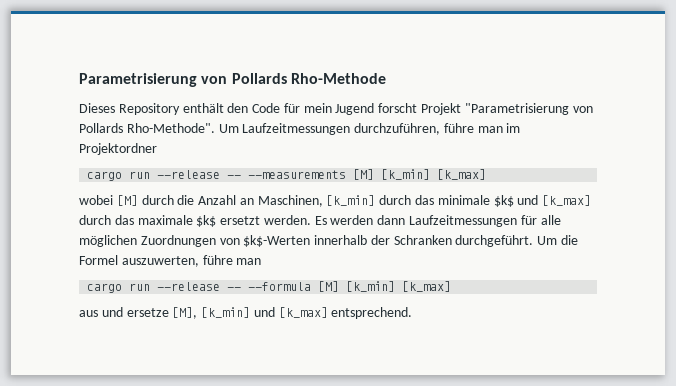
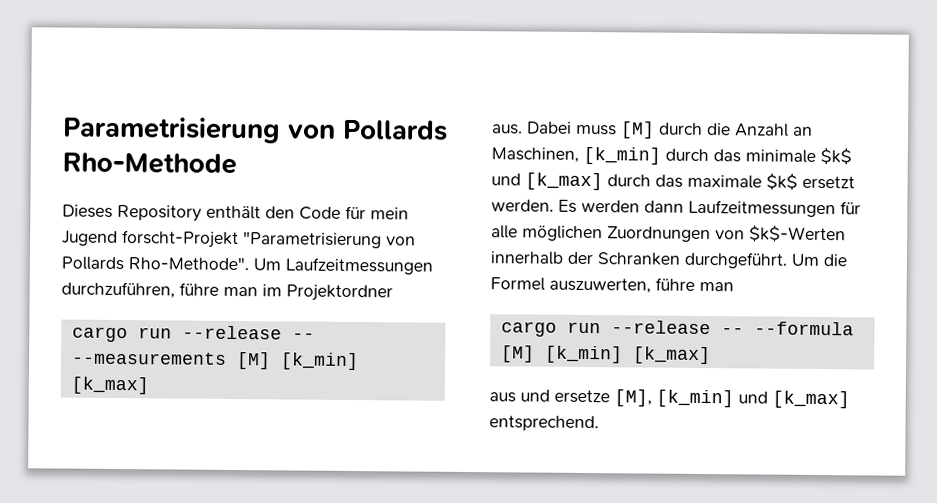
- Dieses Repository enthält den Code für mein Jugend forscht Projekt "Parametrisierung von Pollards Rho-Methode".
+ Dieses Repository enthält den Code für mein Jugend forscht-Projekt "Parametrisierung von Pollards Rho-Methode".
- wobei [M] durch die Anzahl an Maschinen, [k_min] durch das minimale $k$ und [k_max] durch das maximale $k$ ersetzt werden.
+ aus. Dabei muss [M] durch die Anzahl an Maschinen, [k_min] durch das minimale $k$ und [k_max] durch das maximale $k$ ersetzt werden.

